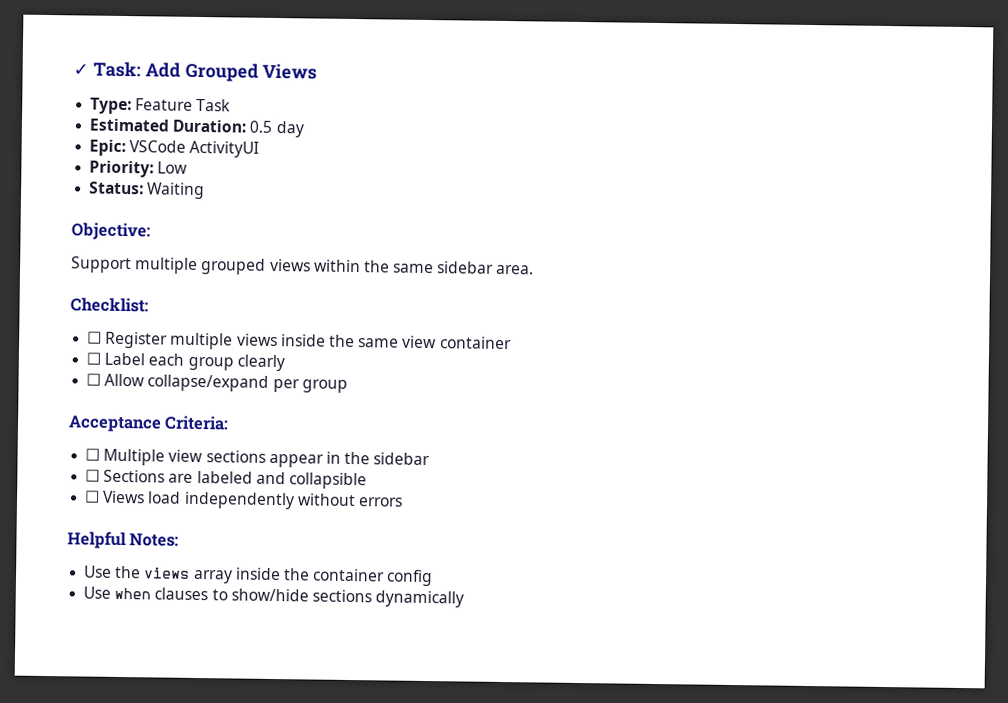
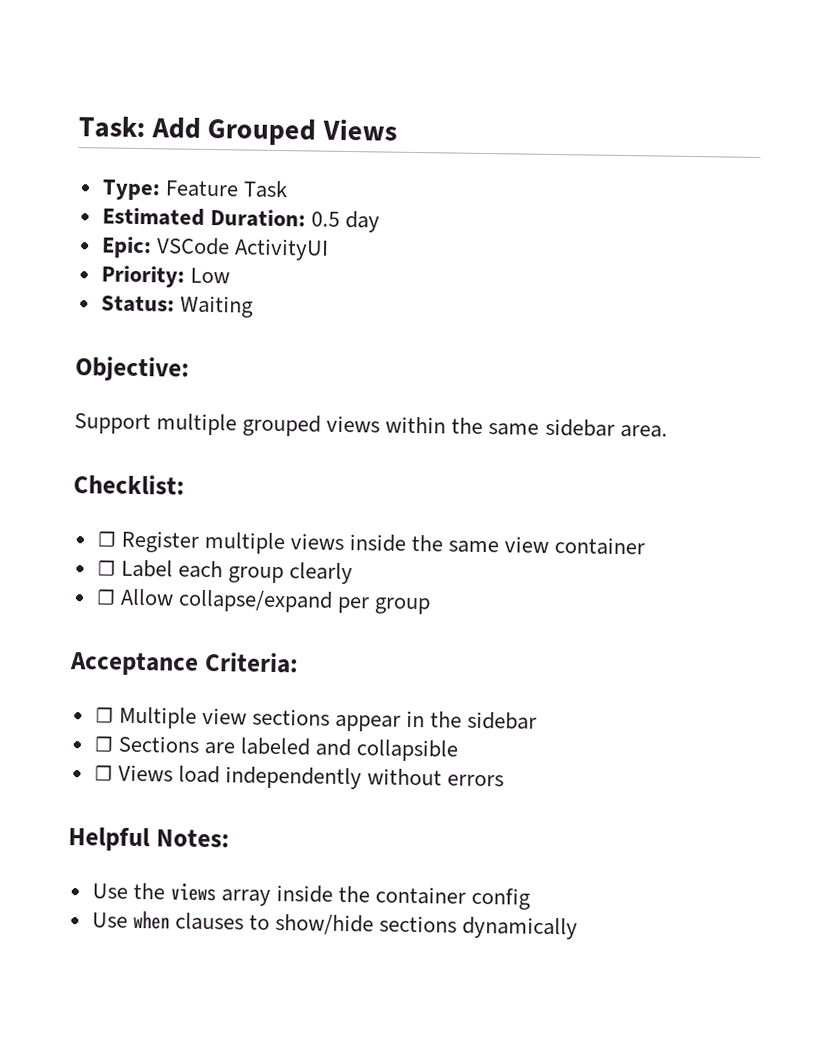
- ✓ Task: Add Grouped Views
+ Task: Add Grouped Views

